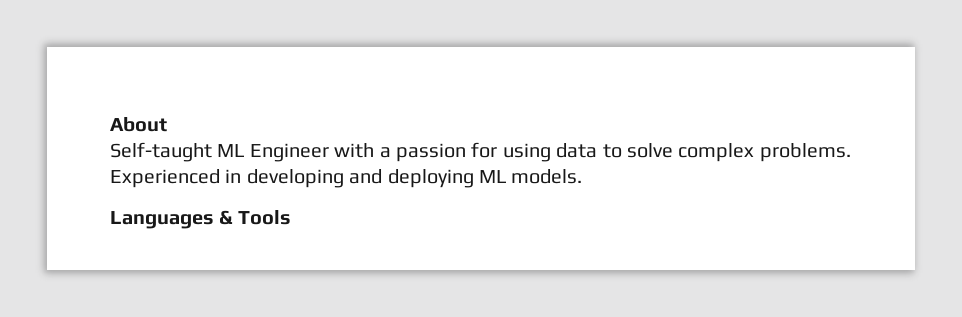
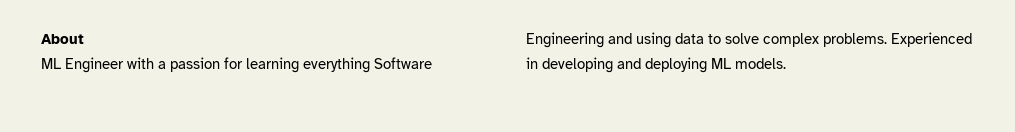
- Self-taught ML Engineer with a passion for using data to solve complex problems.
+ ML Engineer with a passion for learning everything Software Engineering and using data to solve complex problems.
- Languages & Tools

